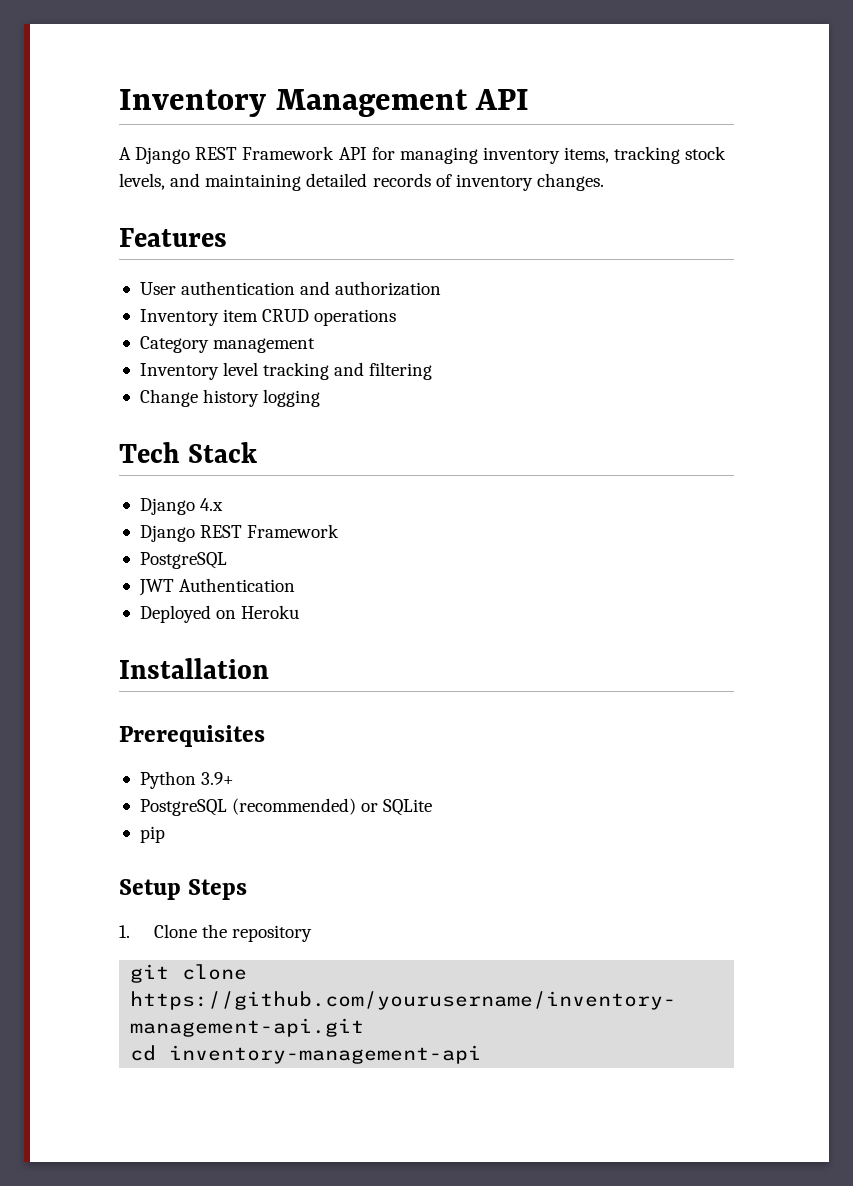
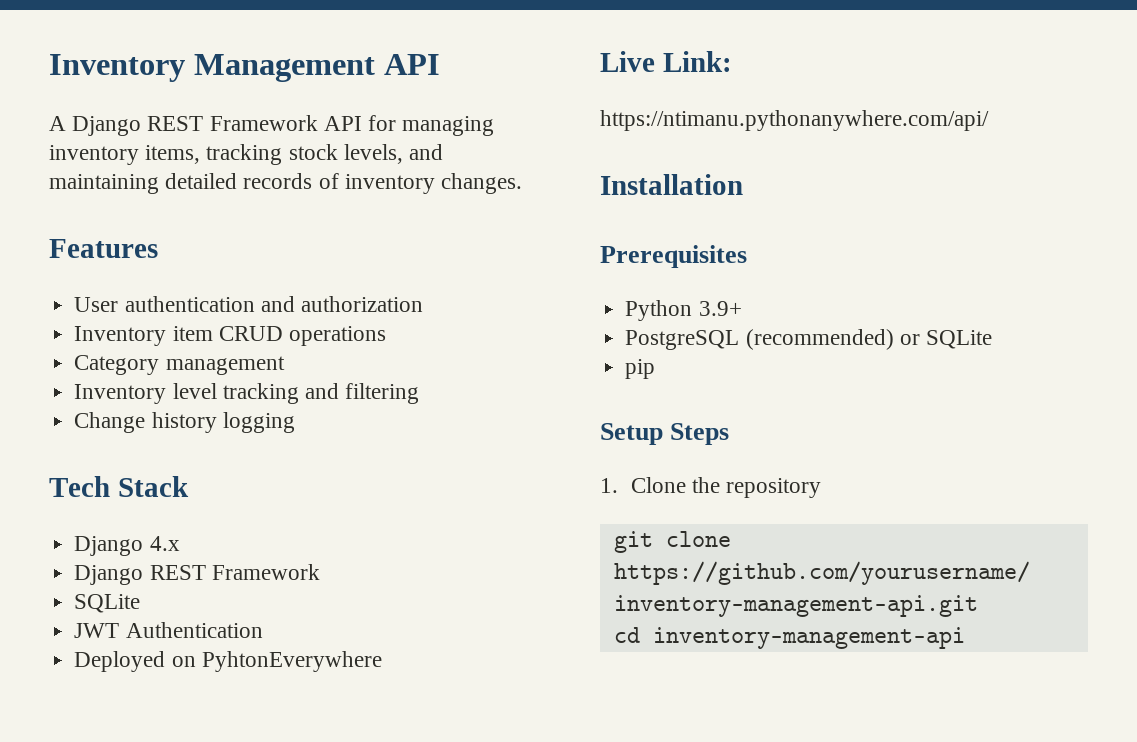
  Django 4.x
  Django REST Framework
- PostgreSQL
+ SQLite
- Deployed on Heroku
+ Deployed on PyhtonEverywhere
+ Live Link:
+ https://ntimanu.pythonanywhere.com/api/

